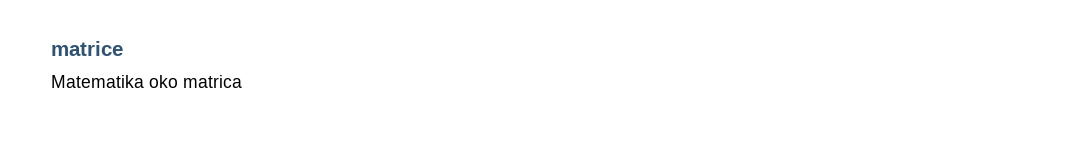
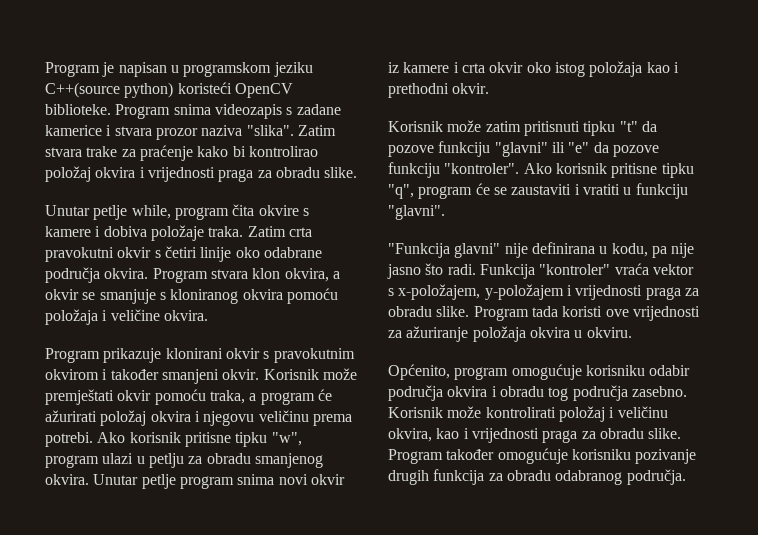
- matrice
- Matematika oko matrica
+ Program je napisan u programskom jeziku C++(source python) koristeći OpenCV biblioteke. Program snima videozapis s zadane kamerice i stvara prozor naziva "slika". Zatim stvara trake za praćenje kako bi kontrolirao položaj okvira i vrijednosti praga za obradu slike.
+ Unutar petlje while, program čita okvire s kamere i dobiva položaje traka. Zatim crta pravokutni okvir s četiri linije oko odabrane područja okvira. Program stvara klon okvira, a okvir se smanjuje s kloniranog okvira pomoću položaja i veličine okvira.
+ Program prikazuje klonirani okvir s pravokutnim okvirom i također smanjeni okvir. Korisnik može premještati okvir pomoću traka, a program će ažurirati položaj okvira i njegovu veličinu prema potrebi. Ako korisnik pritisne tipku "w", program ulazi u petlju za obradu smanjenog okvira. Unutar petlje program snima novi okvir iz kamere i crta okvir oko istog položaja kao i prethodni okvir.
+ Korisnik može zatim pritisnuti tipku "t" da pozove funkciju "glavni" ili "e" da pozove funkciju "kontroler". Ako korisnik pritisne tipku "q", program će se zaustaviti i vratiti u funkciju "glavni".
+ "Funkcija glavni" nije definirana u kodu, pa nije jasno što radi. Funkcija "kontroler" vraća vektor s x-položajem, y-položajem i vrijednosti praga za obradu slike. Program tada koristi ove vrijednosti za ažuriranje položaja okvira u okviru.
+ Općenito, program omogućuje korisniku odabir područja okvira i obradu tog područja zasebno. Korisnik može kontrolirati položaj i veličinu okvira, kao i vrijednosti praga za obradu slike. Program također omogućuje korisniku pozivanje drugih funkcija za obradu odabranog područja.

